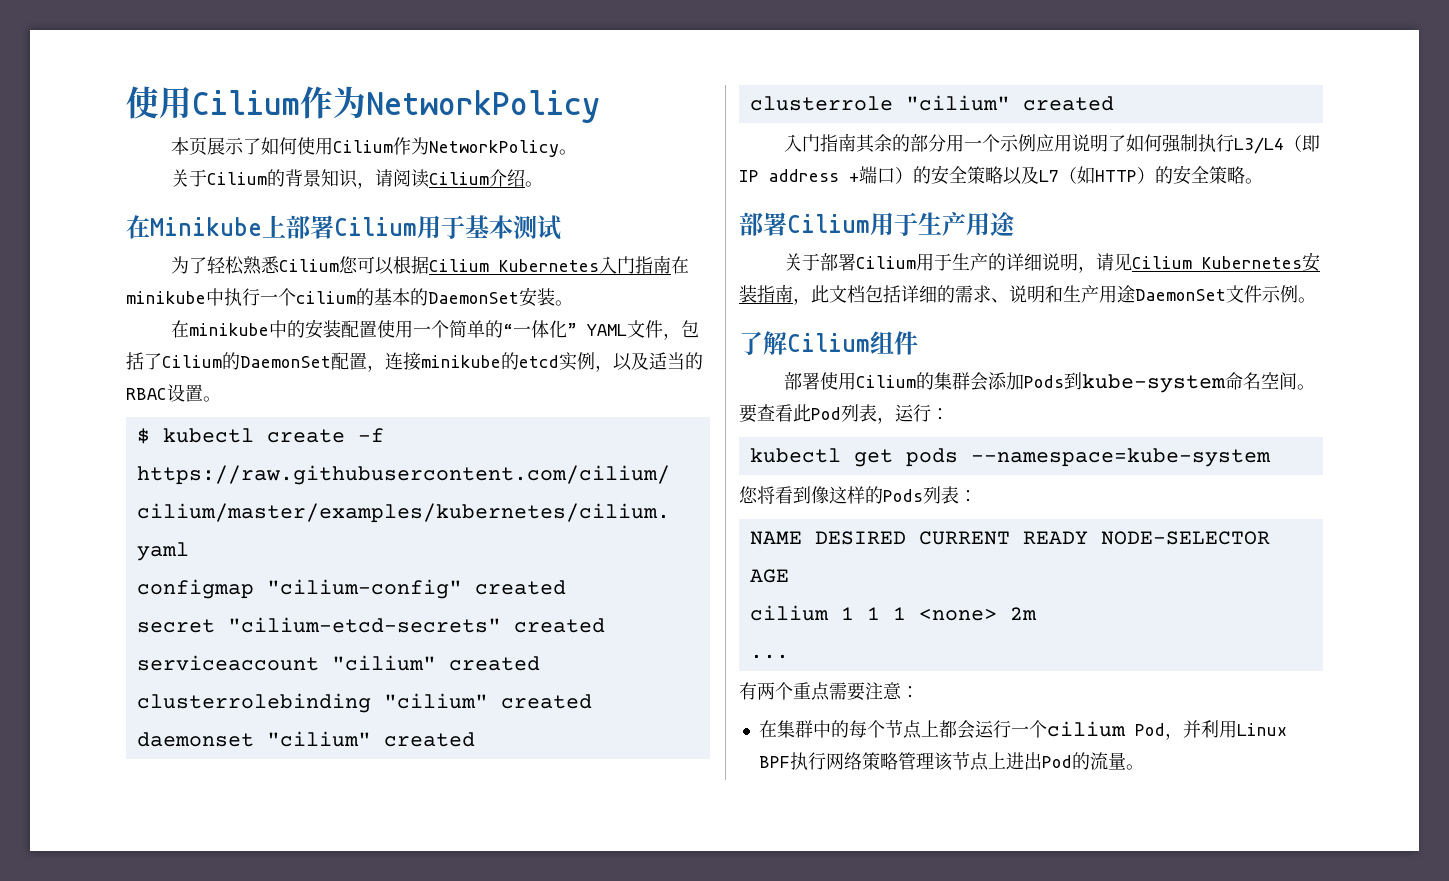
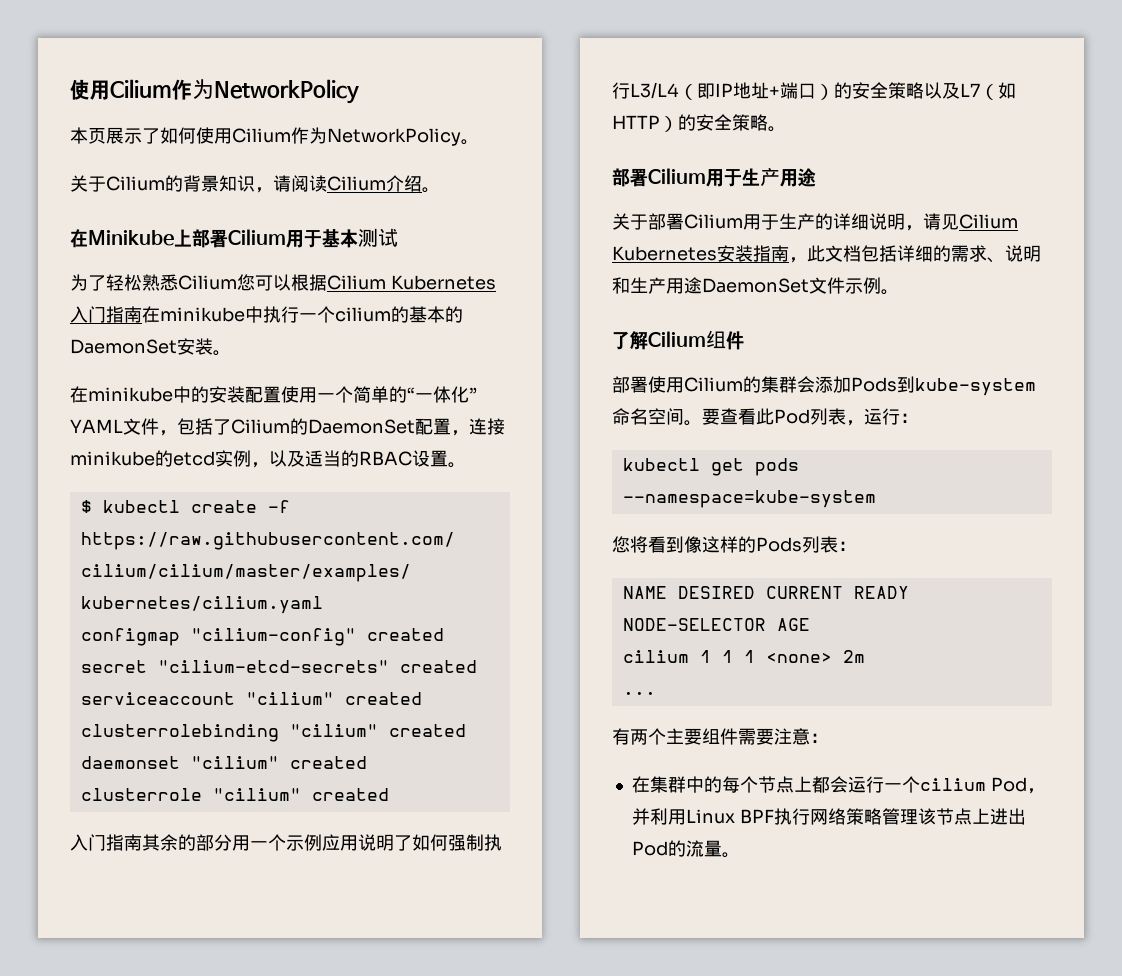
- 入门指南其余的部分用一个示例应用说明了如何强制执行L3/L4（即IP address +端口）的安全策略以及L7（如HTTP）的安全策略。
+ 入门指南其余的部分用一个示例应用说明了如何强制执行L3/L4（即IP地址+端口）的安全策略以及L7（如HTTP）的安全策略。
- 有两个重点需要注意：
+ 有两个主要组件需要注意：

